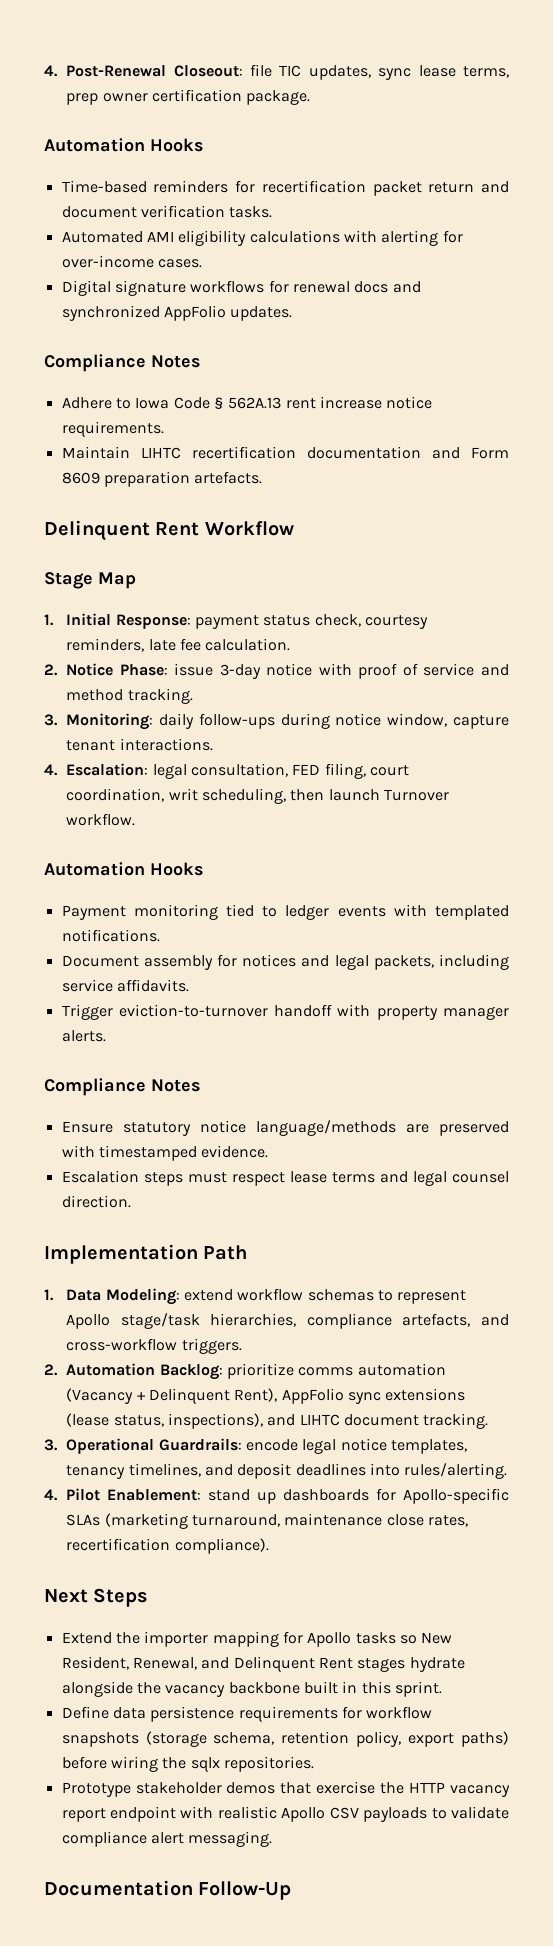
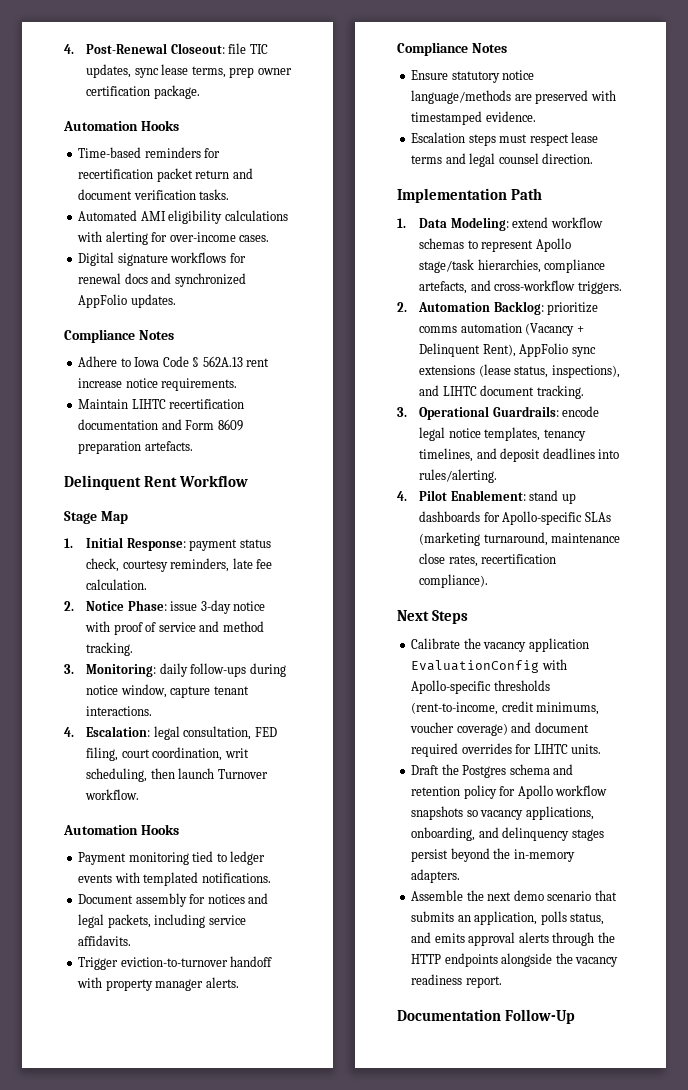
- Extend the importer mapping for Apollo tasks so New Resident, Renewal, and Delinquent Rent stages hydrate alongside the vacancy backbone built in this sprint.
- Define data persistence requirements for workflow snapshots (storage schema, retention policy, export paths) before wiring the sqlx repositories.
- Prototype stakeholder demos that exercise the HTTP vacancy report endpoint with realistic Apollo CSV payloads to validate compliance alert messaging.
+ Calibrate the vacancy application EvaluationConfig with Apollo-specific thresholds (rent-to-income, credit minimums, voucher coverage) and document required overrides for LIHTC units.
+ Draft the Postgres schema and retention policy for Apollo workflow snapshots so vacancy applications, onboarding, and delinquency stages persist beyond the in-memory adapters.
+ Assemble the next demo scenario that submits an application, polls status, and emits approval alerts through the HTTP endpoints alongside the vacancy readiness report.

